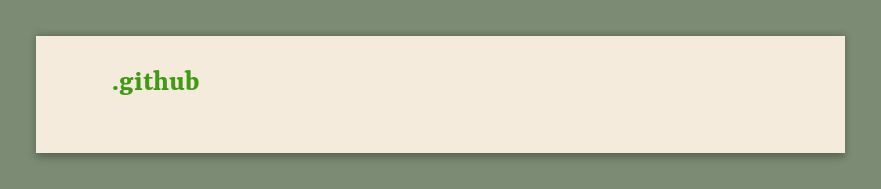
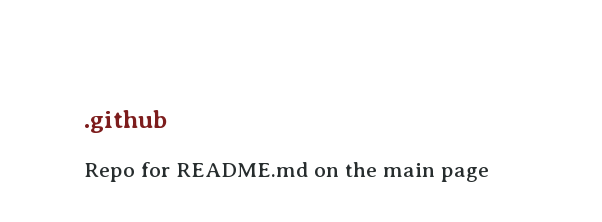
+ Repo for README.md on the main page

